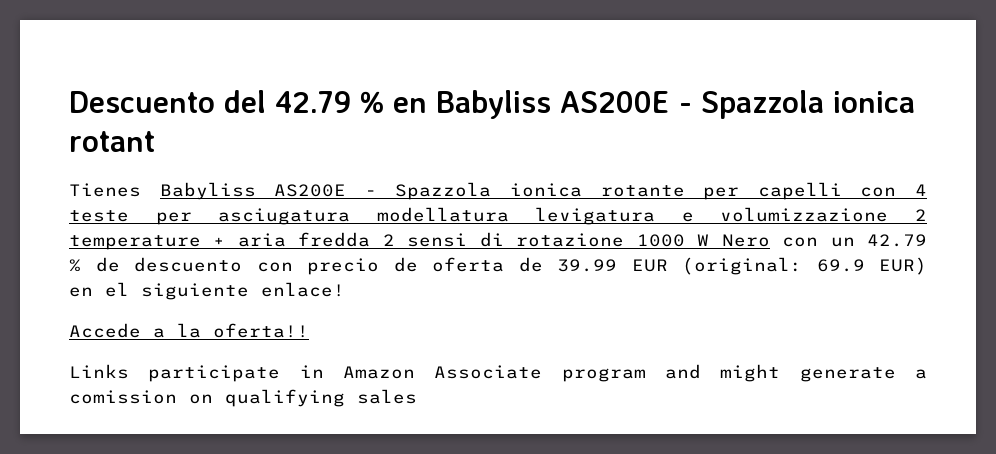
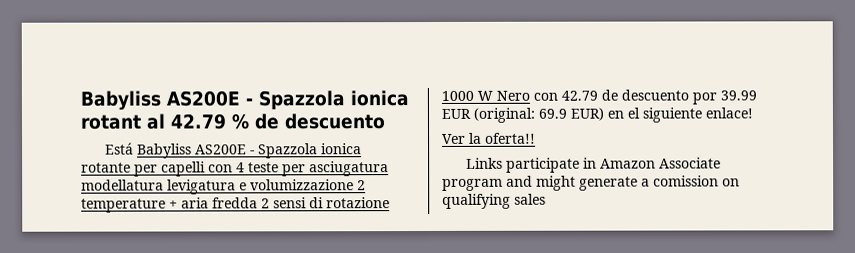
- Descuento del 42.79 % en Babyliss AS200E - Spazzola ionica rotant
- Tienes Babyliss AS200E - Spazzola ionica rotante per capelli con 4 teste per asciugatura modellatura levigatura e volumizzazione 2 temperature + aria fredda 2 sensi di rotazione 1000 W Nero con un 42.79 % de descuento con precio de oferta de 39.99 EUR (original: 69.9 EUR) en el siguiente enlace!
+ Babyliss AS200E - Spazzola ionica rotant al 42.79 % de descuento
+ Está Babyliss AS200E - Spazzola ionica rotante per capelli con 4 teste per asciugatura modellatura levigatura e volumizzazione 2 temperature + aria fredda 2 sensi di rotazione 1000 W Nero con 42.79 de descuento por 39.99 EUR (original: 69.9 EUR) en el siguiente enlace!
- Accede a la oferta!!
+ Ver la oferta!!

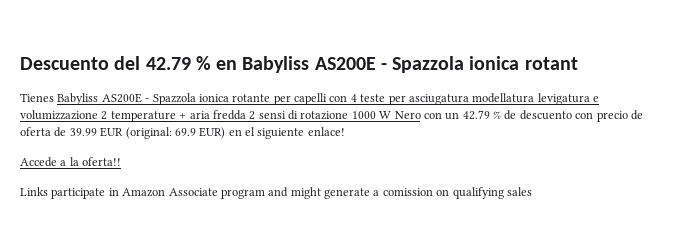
- Babyliss AS200E - Spazzola ionica rotant al 42.79 % de descuento
- Está Babyliss AS200E - Spazzola ionica rotante per capelli con 4 teste per asciugatura modellatura levigatura e volumizzazione 2 temperature + aria fredda 2 sensi di rotazione 1000 W Nero con 42.79 de descuento por 39.99 EUR (original: 69.9 EUR) en el siguiente enlace!
+ Descuento del 42.79 % en Babyliss AS200E - Spazzola ionica rotant
+ Tienes Babyliss AS200E - Spazzola ionica rotante per capelli con 4 teste per asciugatura modellatura levigatura e volumizzazione 2 temperature + aria fredda 2 sensi di rotazione 1000 W Nero con un 42.79 % de descuento con precio de oferta de 39.99 EUR (original: 69.9 EUR) en el siguiente enlace!
- Ver la oferta!!
+ Accede a la oferta!!

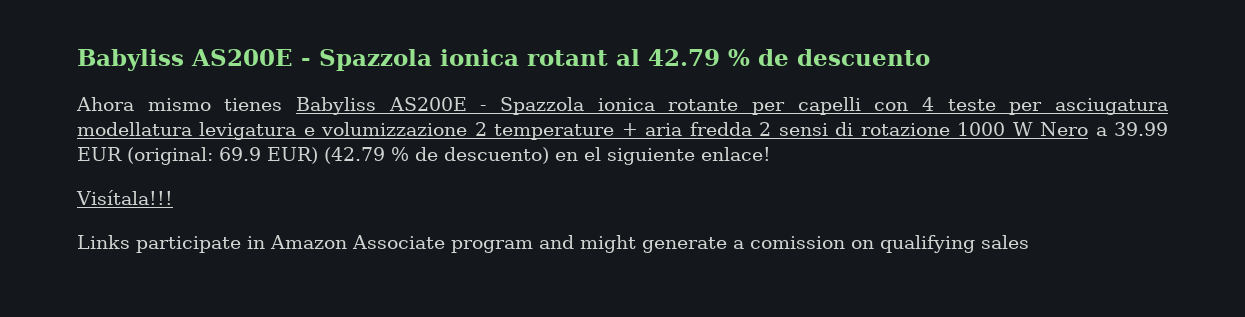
- Descuento del 42.79 % en Babyliss AS200E - Spazzola ionica rotant
- Tienes Babyliss AS200E - Spazzola ionica rotante per capelli con 4 teste per asciugatura modellatura levigatura e volumizzazione 2 temperature + aria fredda 2 sensi di rotazione 1000 W Nero con un 42.79 % de descuento con precio de oferta de 39.99 EUR (original: 69.9 EUR) en el siguiente enlace!
+ Babyliss AS200E - Spazzola ionica rotant al 42.79 % de descuento
+ Ahora mismo tienes Babyliss AS200E - Spazzola ionica rotante per capelli con 4 teste per asciugatura modellatura levigatura e volumizzazione 2 temperature + aria fredda 2 sensi di rotazione 1000 W Nero a 39.99 EUR (original: 69.9 EUR) (42.79 % de descuento) en el siguiente enlace!
- Accede a la oferta!!
+ Visítala!!!

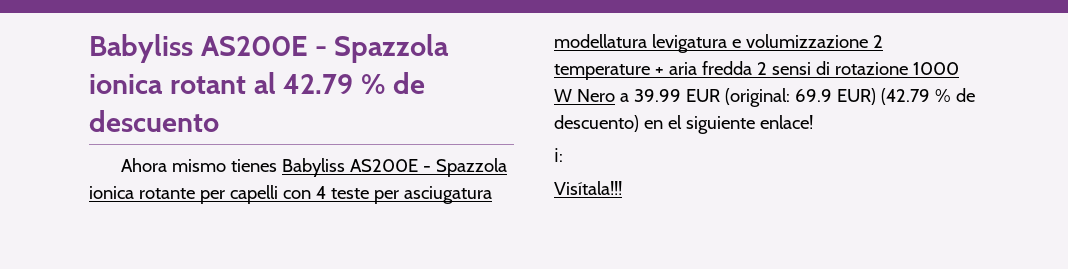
+ ℹ:
- Links participate in Amazon Associate program and might generate a comission on qualifying sales

